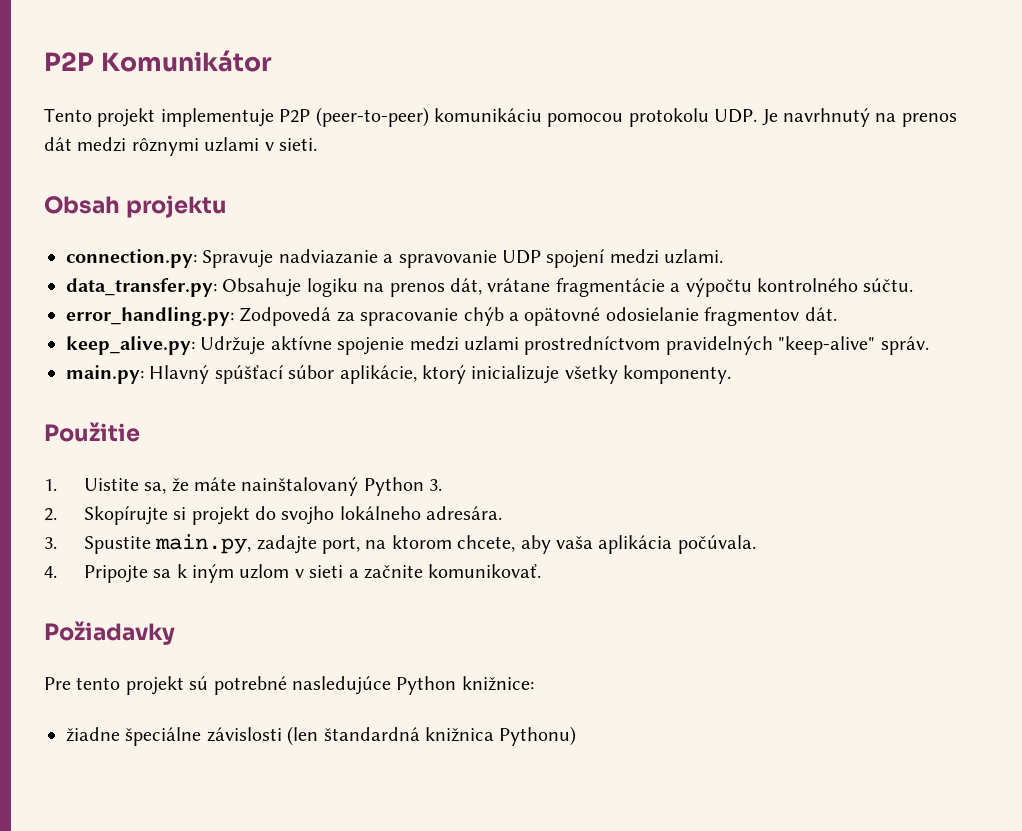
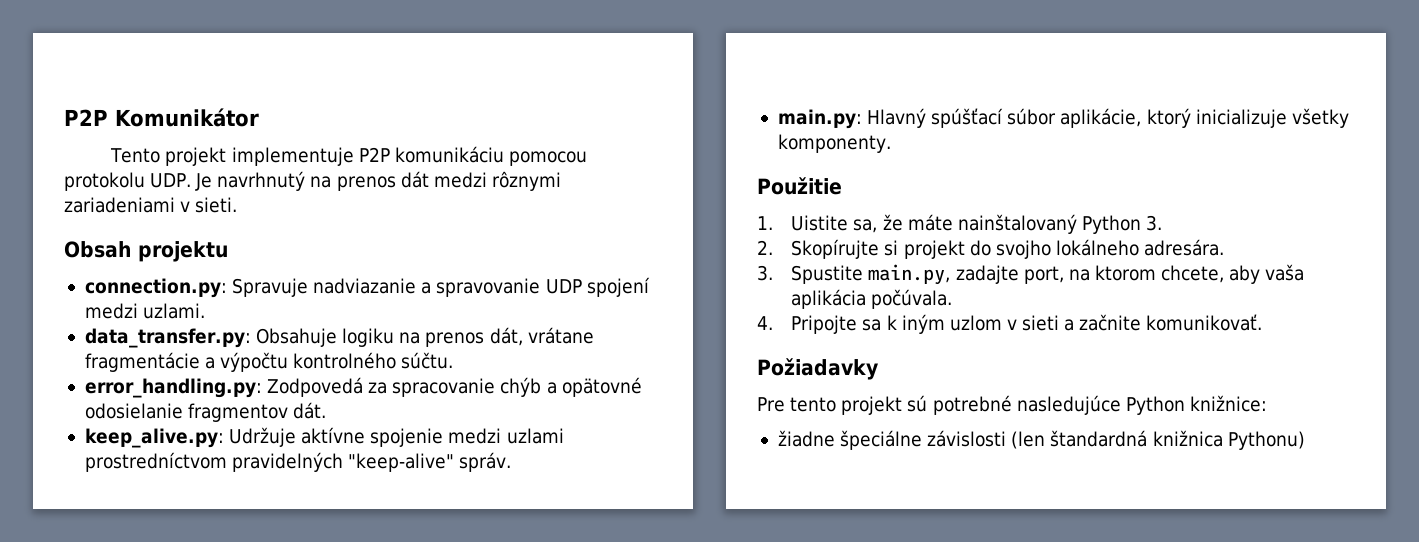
- Tento projekt implementuje P2P (peer-to-peer) komunikáciu pomocou protokolu UDP. Je navrhnutý na prenos dát medzi rôznymi uzlami v sieti.
+ Tento projekt implementuje P2P komunikáciu pomocou protokolu UDP. Je navrhnutý na prenos dát medzi rôznymi zariadeniami v sieti.

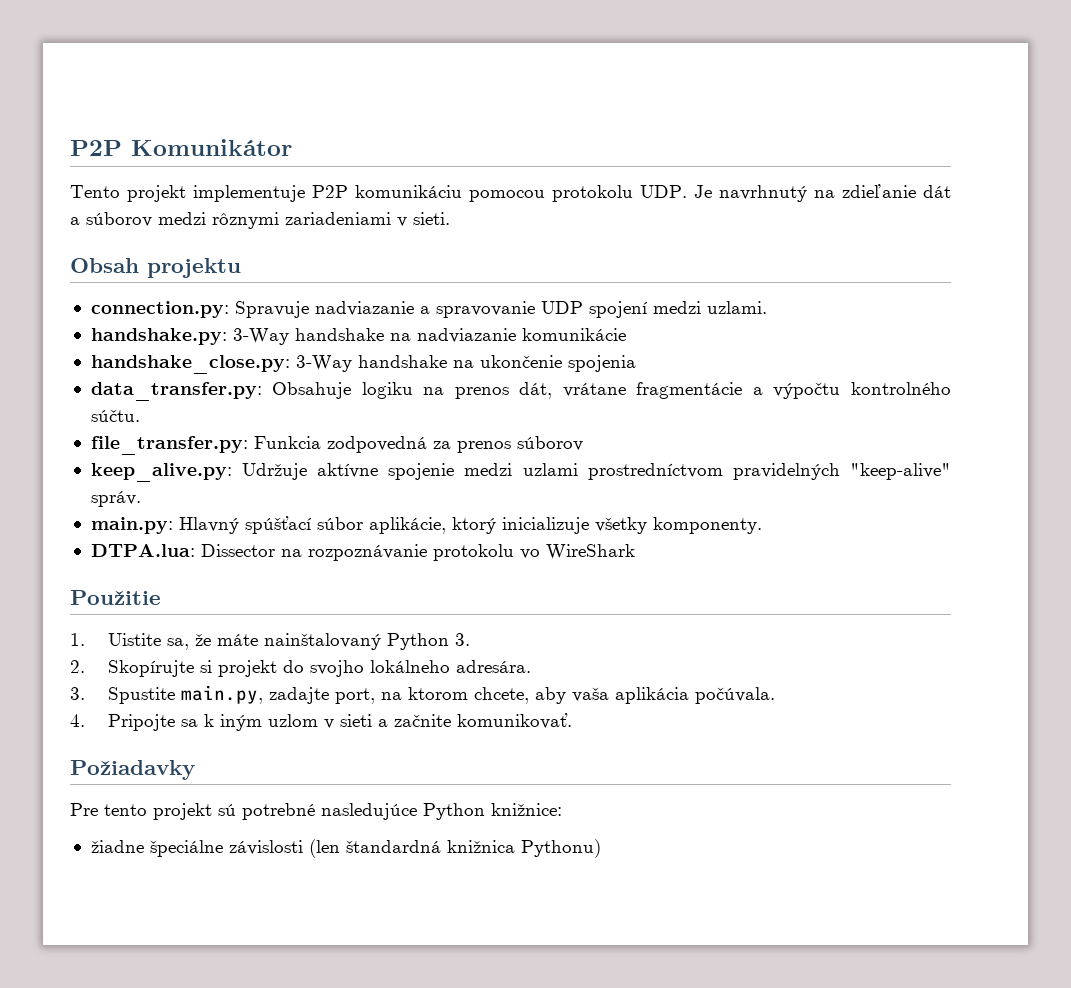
- Tento projekt implementuje P2P komunikáciu pomocou protokolu UDP. Je navrhnutý na prenos dát medzi rôznymi zariadeniami v sieti.
+ Tento projekt implementuje P2P komunikáciu pomocou protokolu UDP. Je navrhnutý na zdieľanie dát a súborov medzi rôznymi zariadeniami v sieti.
+ handshake.py: 3-Way handshake na nadviazanie komunikácie
+ handshake_close.py: 3-Way handshake na ukončenie spojenia
- error_handling.py: Zodpovedá za spracovanie chýb a opätovné odosielanie fragmentov dát.
+ file_transfer.py: Funkcia zodpovedná za prenos súborov
+ DTPA.lua: Dissector na rozpoznávanie protokolu vo WireShark

